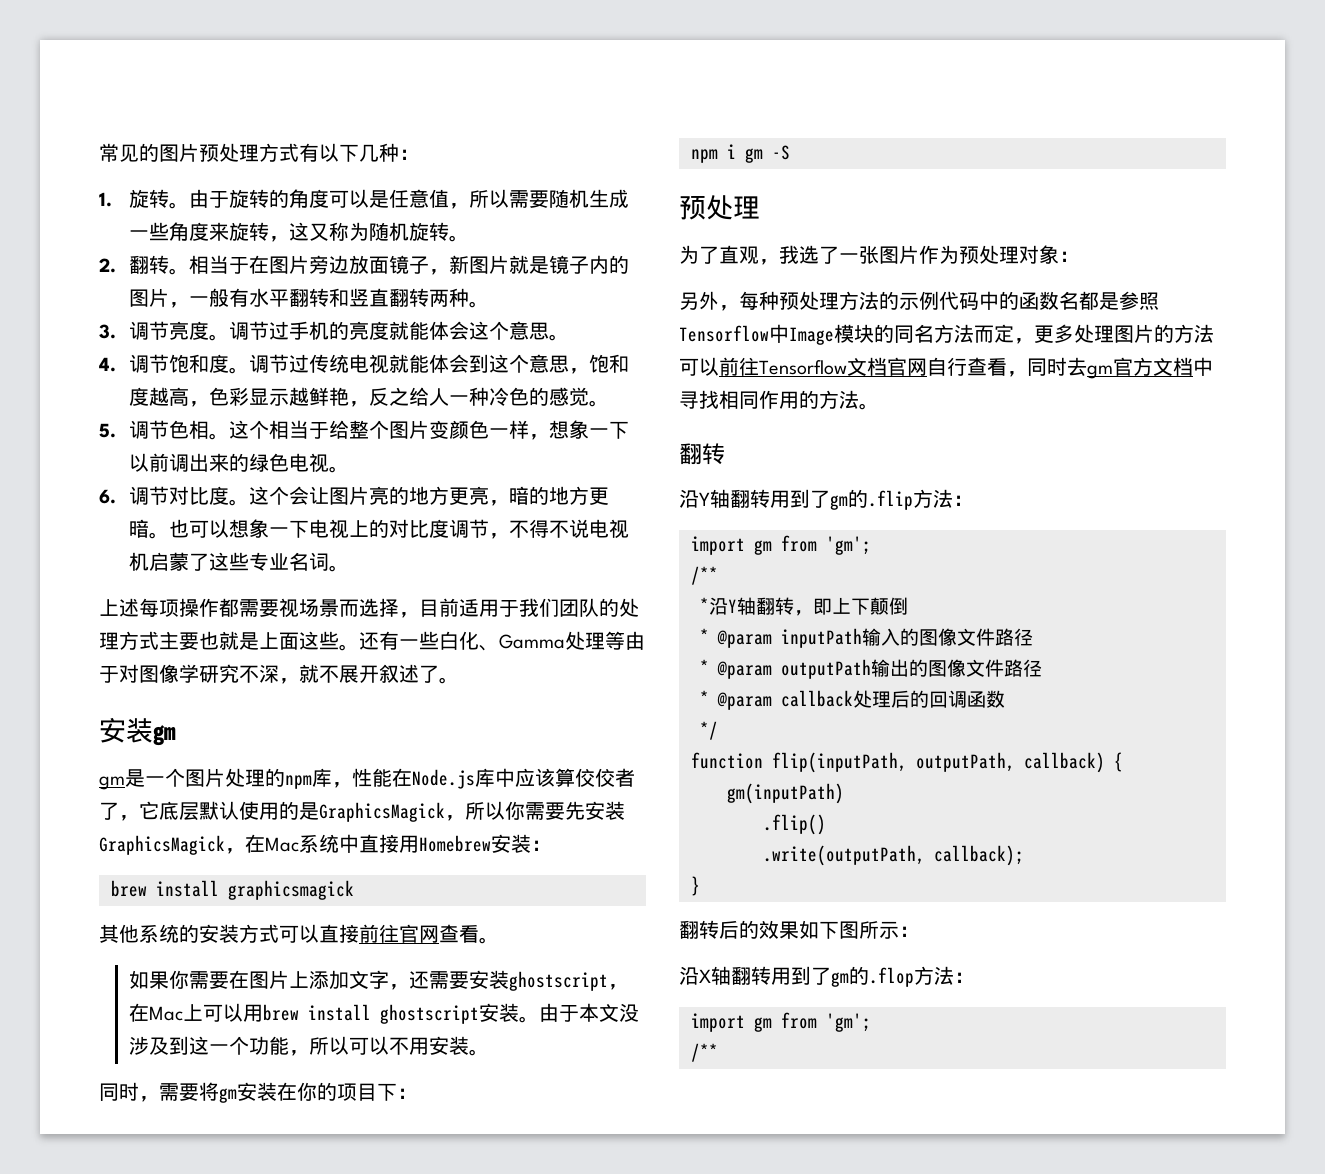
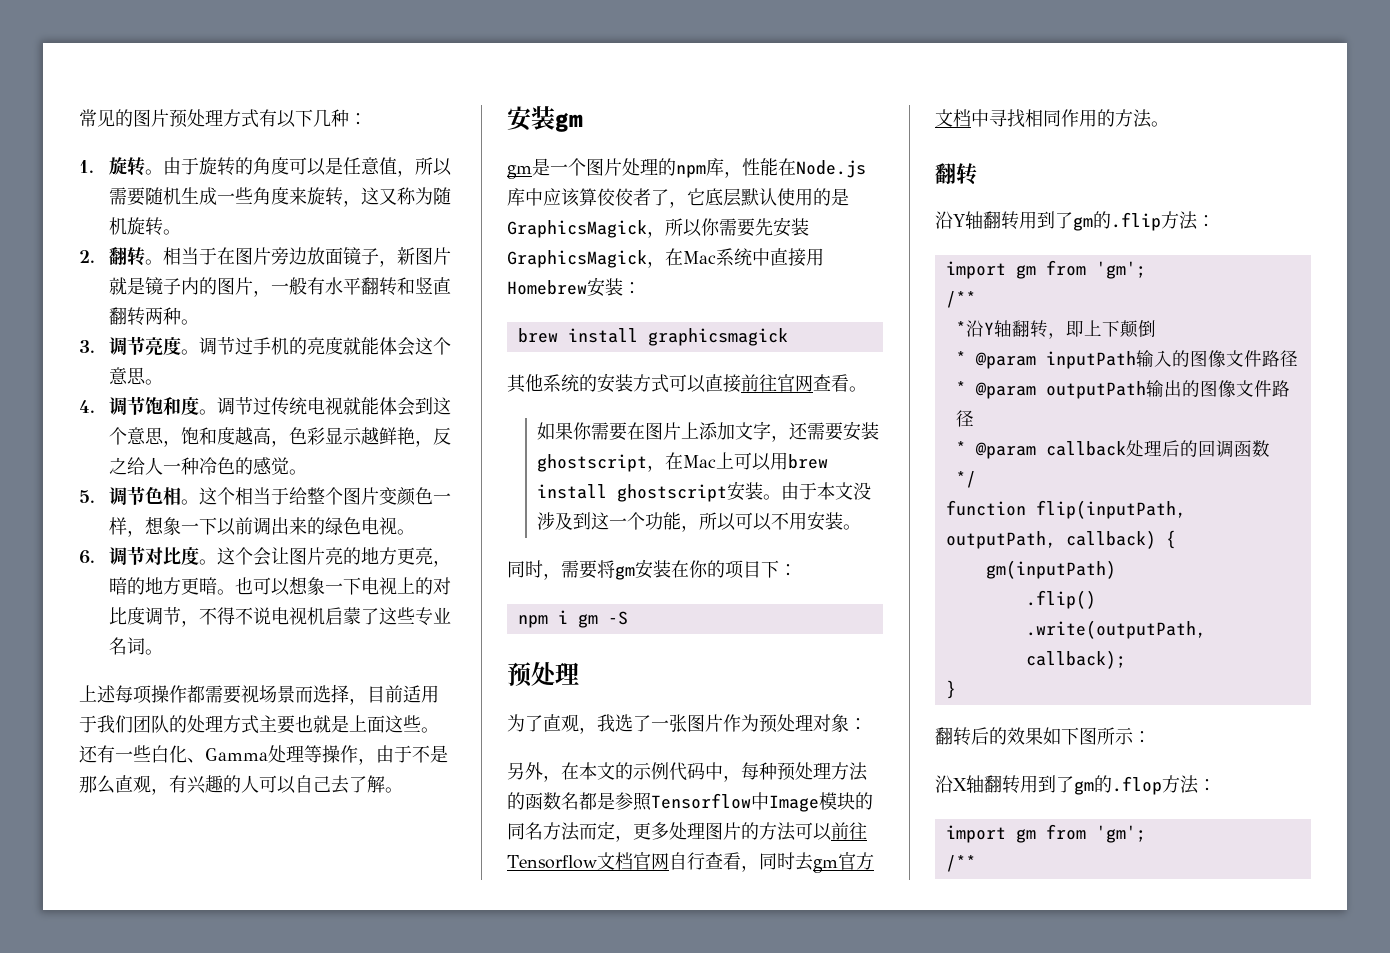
- 还有一些白化、Gamma处理等由于对图像学研究不深，就不展开叙述了。
+ 还有一些白化、Gamma处理等操作，由于不是那么直观，有兴趣的人可以自己去了解。
- 另外，每种预处理方法的示例代码中的函数名都是参照Tensorflow中Image模块的同名方法而定，更多处理图片的方法可以前往Tensorflow文档官网自行查看，同时去gm官方文档中寻找相同作用的方法。
+ 另外，在本文的示例代码中，每种预处理方法的函数名都是参照Tensorflow中Image模块的同名方法而定，更多处理图片的方法可以前往Tensorflow文档官网自行查看，同时去gm官方文档中寻找相同作用的方法。

